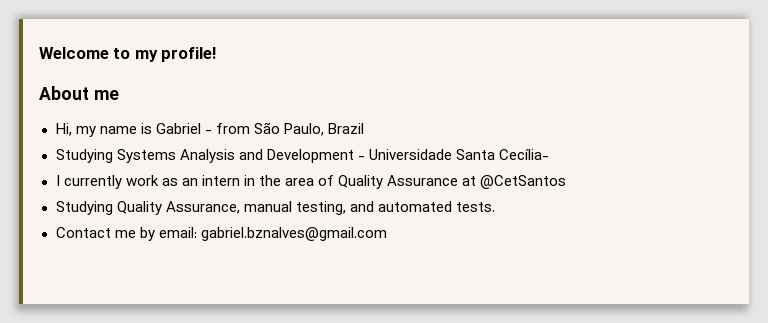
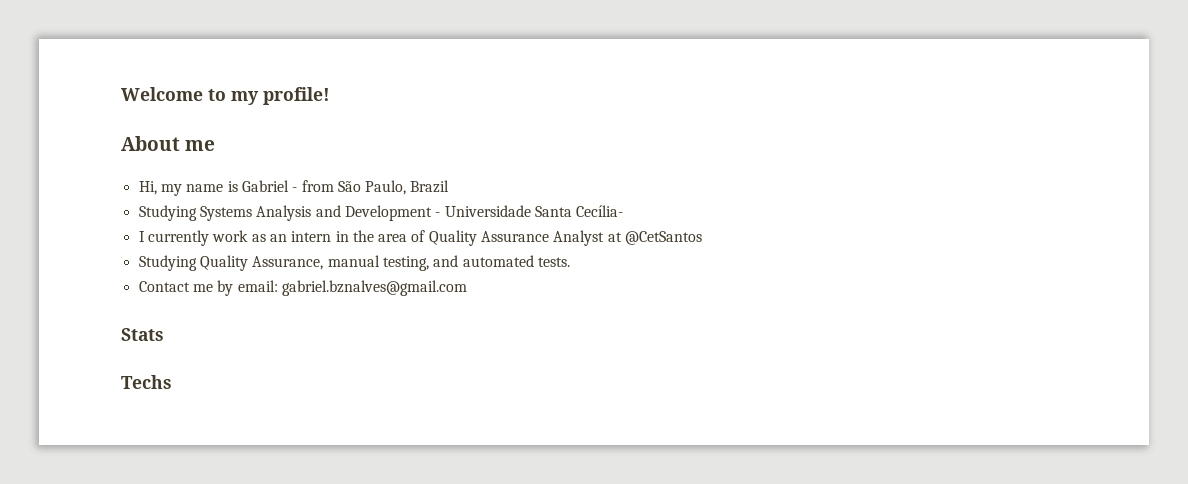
- I currently work as an intern in the area of Quality Assurance at @CetSantos
+ I currently work as an intern in the area of Quality Assurance Analyst at @CetSantos
+ Stats
+ Techs

